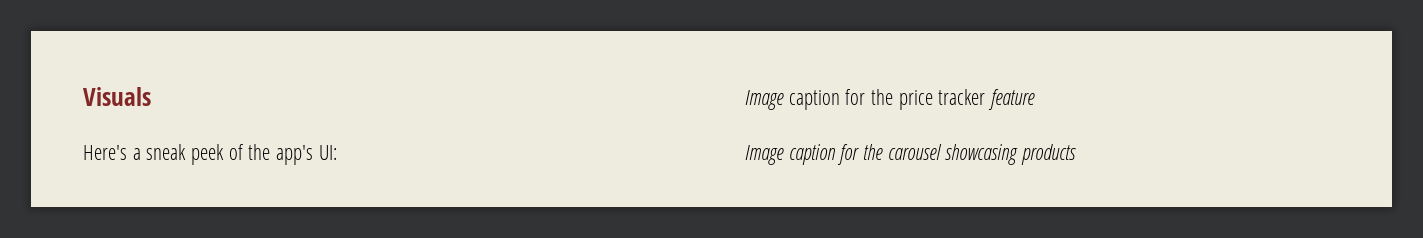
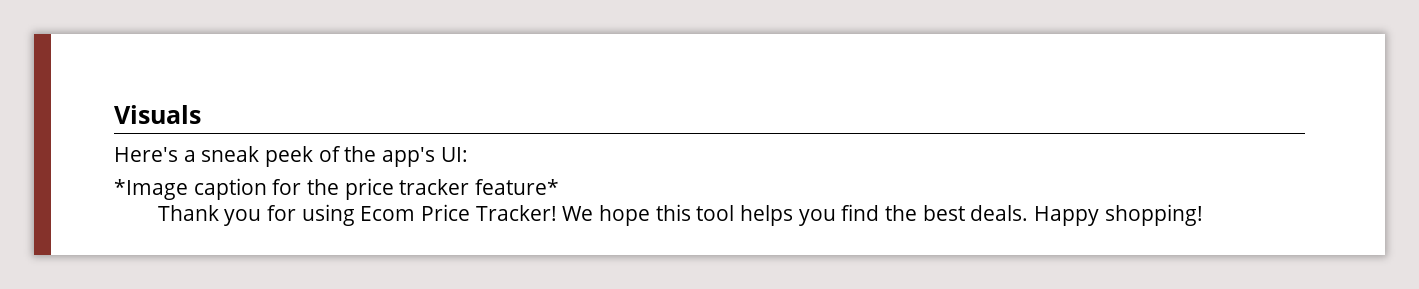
- Image caption for the price tracker feature
- Image caption for the carousel showcasing products
+ *Image caption for the price tracker feature*
+ Thank you for using Ecom Price Tracker! We hope this tool helps you find the best deals. Happy shopping!

